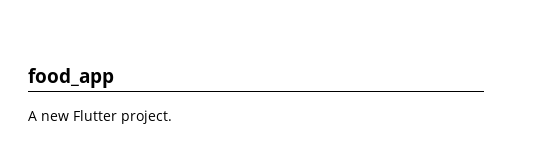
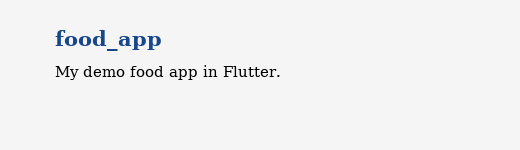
- A new Flutter project.
+ My demo food app in Flutter.

